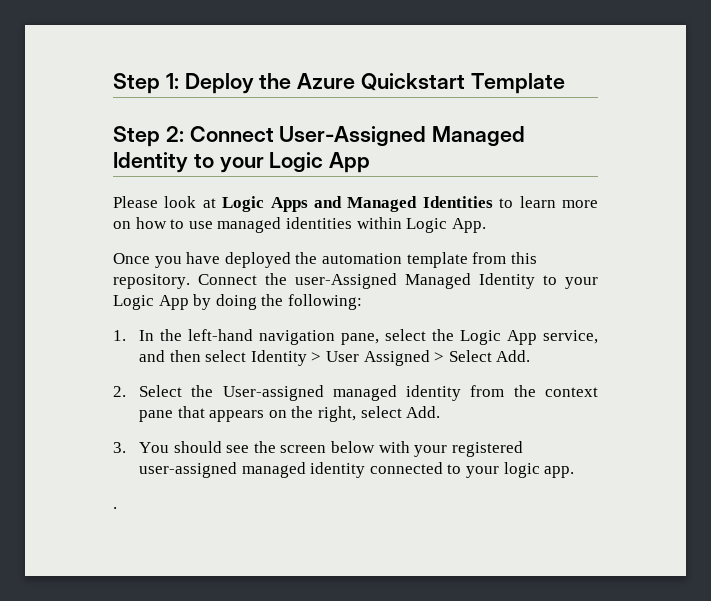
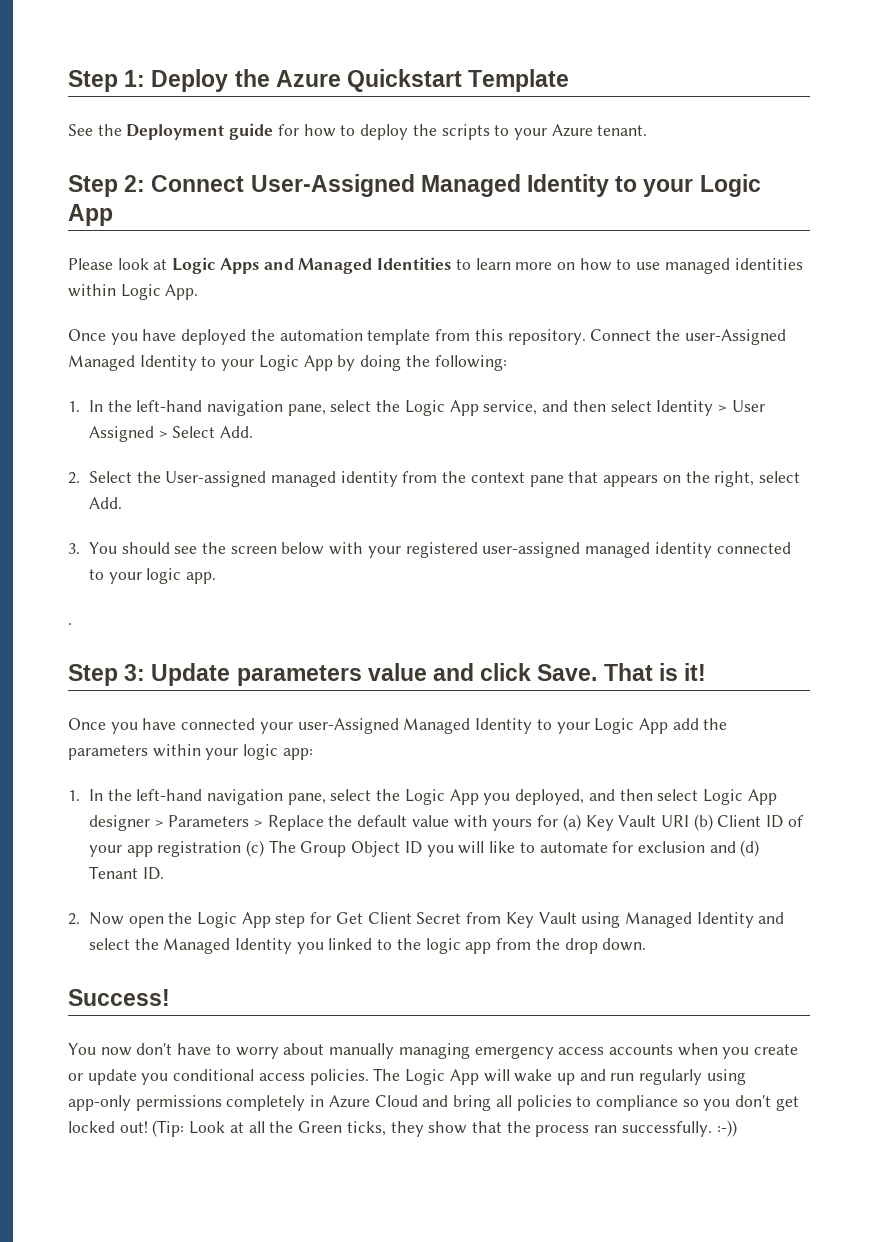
+ See the Deployment guide for how to deploy the scripts to your Azure tenant.
+ Step 3: Update parameters value and click Save. That is it!
+ Once you have connected your user-Assigned Managed Identity to your Logic App add the parameters within your logic app:
+ 1. In the left-hand navigation pane, select the Logic App you deployed, and then select Logic App designer > Parameters > Replace the default value with yours for (a) Key Vault URI (b) Client ID of your app registration (c) The Group Object ID you will like to automate for exclusion and (d) Tenant ID.
+ 2. Now open the Logic App step for Get Client Secret from Key Vault using Managed Identity and select the Managed Identity you linked to the logic app from the drop down.
+ Success!
+ You now don't have to worry about manually managing emergency access accounts when you create or update you conditional access policies. The Logic App will wake up and run regularly using app-only permissions completely in Azure Cloud and bring all policies to compliance so you don't get locked out! (Tip: Look at all the Green ticks, they show that the process ran successfully. :-))

